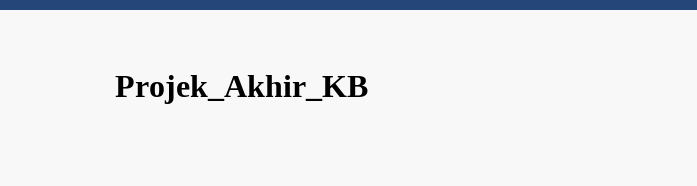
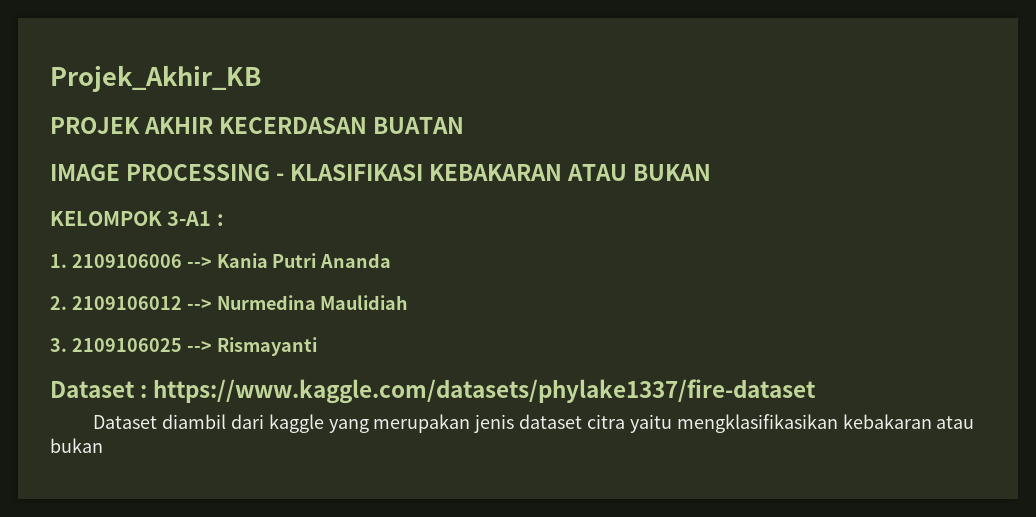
+ PROJEK AKHIR KECERDASAN BUATAN
+ IMAGE PROCESSING - KLASIFIKASI KEBAKARAN ATAU BUKAN
+ KELOMPOK 3-A1 :
+ 1. 2109106006 --> Kania Putri Ananda
+ 2. 2109106012 --> Nurmedina Maulidiah
+ 3. 2109106025 --> Rismayanti
+ Dataset : https://www.kaggle.com/datasets/phylake1337/fire-dataset
+ Dataset diambil dari kaggle yang merupakan jenis dataset citra yaitu mengklasifikasikan kebakaran atau bukan

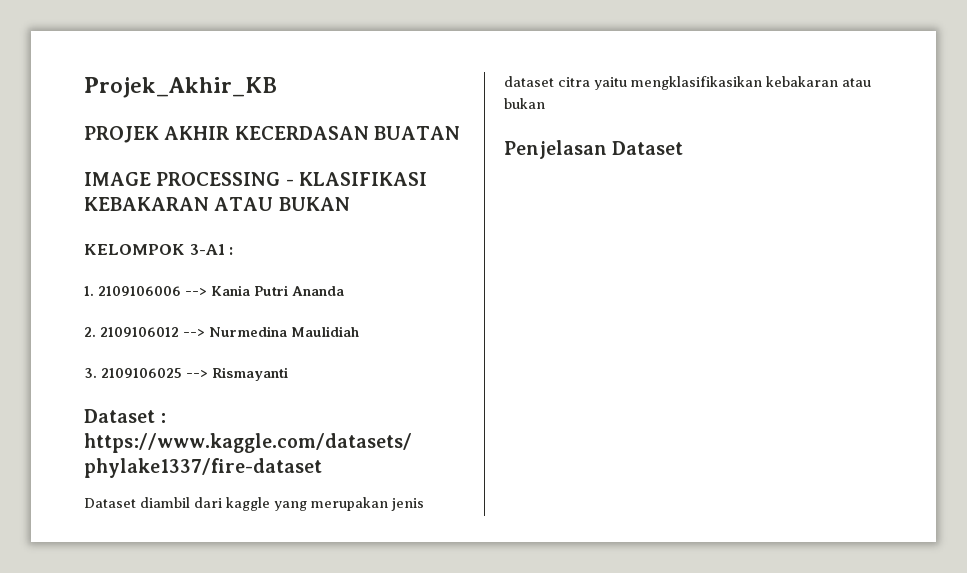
+ Penjelasan Dataset

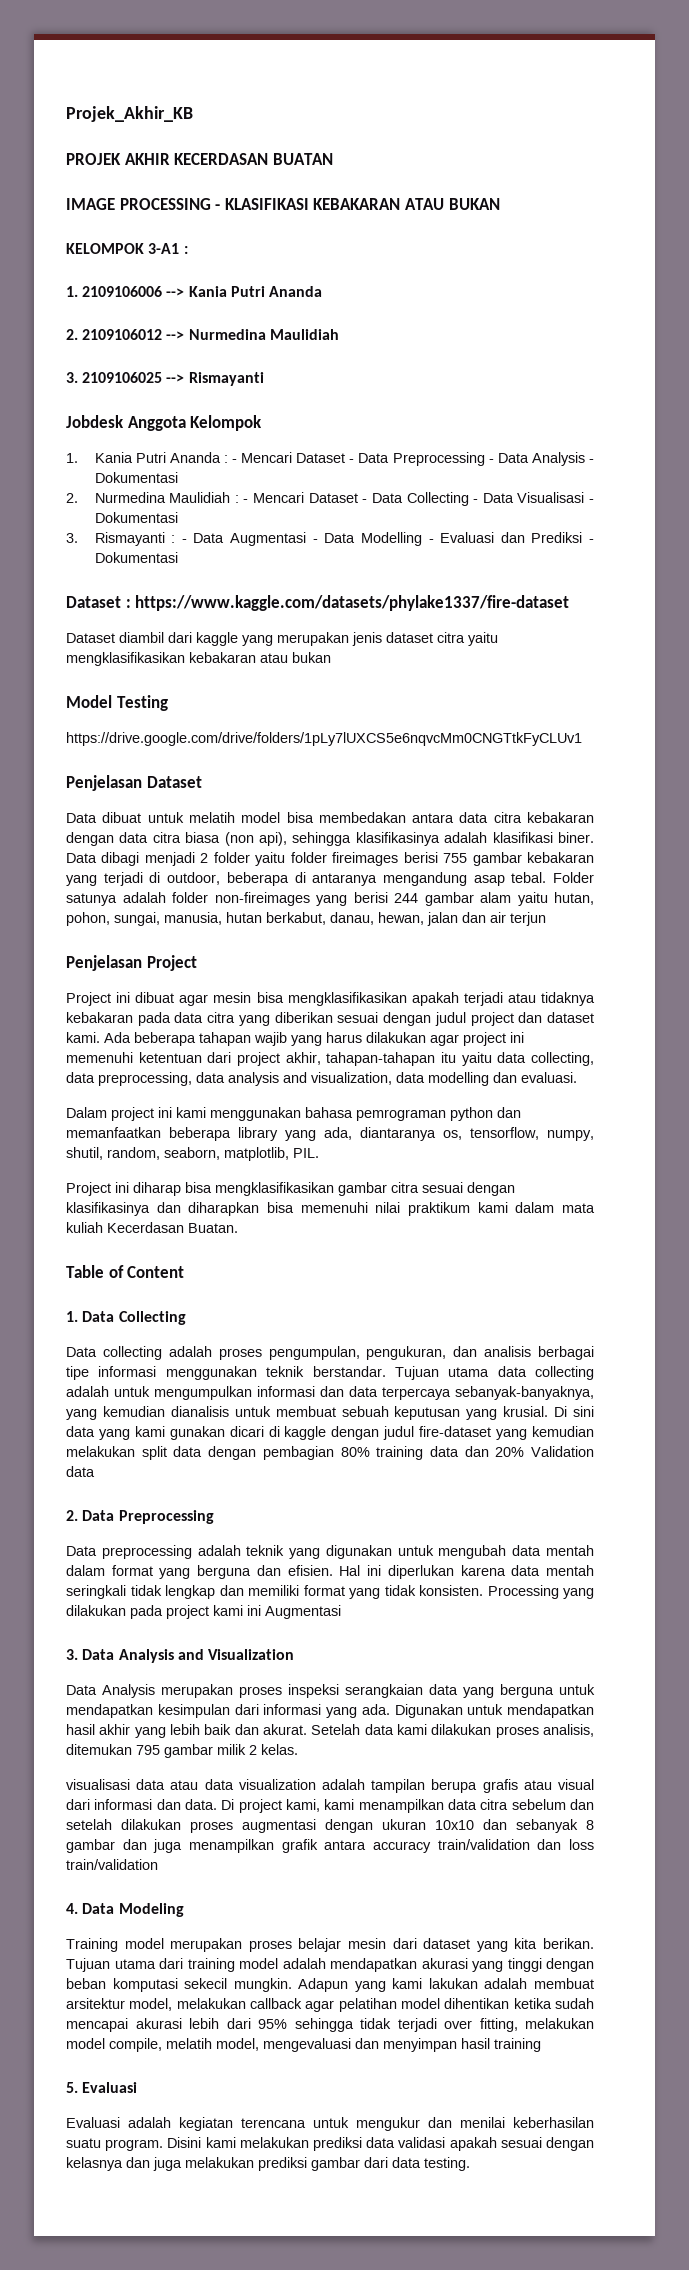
+ Jobdesk Anggota Kelompok
+ 1. Kania Putri Ananda : - Mencari Dataset - Data Preprocessing - Data Analysis - Dokumentasi
+ 2. Nurmedina Maulidiah : - Mencari Dataset - Data Collecting - Data Visualisasi - Dokumentasi
+ 3. Rismayanti : - Data Augmentasi - Data Modelling - Evaluasi dan Prediksi - Dokumentasi
+ Model Testing
+ https://drive.google.com/drive/folders/1pLy7lUXCS5e6nqvcMm0CNGTtkFyCLUv1
+ Data dibuat untuk melatih model bisa membedakan antara data citra kebakaran dengan data citra biasa (non api), sehingga klasifikasinya adalah klasifikasi biner. Data dibagi menjadi 2 folder yaitu folder fireimages berisi 755 gambar kebakaran yang terjadi di outdoor, beberapa di antaranya mengandung asap tebal. Folder satunya adalah folder non-fireimages yang berisi 244 gambar alam yaitu hutan, pohon, sungai, manusia, hutan berkabut, danau, hewan, jalan dan air terjun
+ Penjelasan Project
+ Project ini dibuat agar mesin bisa mengklasifikasikan apakah terjadi atau tidaknya kebakaran pada data citra yang diberikan sesuai dengan judul project dan dataset kami. Ada beberapa tahapan wajib yang harus dilakukan agar project ini memenuhi ketentuan dari project akhir, tahapan-tahapan itu yaitu data collecting, data preprocessing, data analysis and visualization, data modelling dan evaluasi.
+ Dalam project ini kami menggunakan bahasa pemrograman python dan memanfaatkan beberapa library yang ada, diantaranya os, tensorflow, numpy, shutil, random, seaborn, matplotlib, PIL.
+ Project ini diharap bisa mengklasifikasikan gambar citra sesuai dengan klasifikasinya dan diharapkan bisa memenuhi nilai praktikum kami dalam mata kuliah Kecerdasan Buatan.
+ Table of Content
+ 1. Data Collecting
+ Data collecting adalah proses pengumpulan, pengukuran, dan analisis berbagai tipe informasi menggunakan teknik berstandar. Tujuan utama data collecting adalah untuk mengumpulkan informasi dan data terpercaya sebanyak-banyaknya, yang kemudian dianalisis untuk membuat sebuah keputusan yang krusial. Di sini data yang kami gunakan dicari di kaggle dengan judul fire-dataset yang kemudian melakukan split data dengan pembagian 80% training data dan 20% Validation data
+ 2. Data Preprocessing
+ Data preprocessing adalah teknik yang digunakan untuk mengubah data mentah dalam format yang berguna dan efisien. Hal ini diperlukan karena data mentah seringkali tidak lengkap dan memiliki format yang tidak konsisten. Processing yang dilakukan pada project kami ini Augmentasi
+ 3. Data Analysis and Visualization
+ Data Analysis merupakan proses inspeksi serangkaian data yang berguna untuk mendapatkan kesimpulan dari informasi yang ada. Digunakan untuk mendapatkan hasil akhir yang lebih baik dan akurat. Setelah data kami dilakukan proses analisis, ditemukan 795 gambar milik 2 kelas.
+ visualisasi data atau data visualization adalah tampilan berupa grafis atau visual dari informasi dan data. Di project kami, kami menampilkan data citra sebelum dan setelah dilakukan proses augmentasi dengan ukuran 10x10 dan sebanyak 8 gambar dan juga menampilkan grafik antara accuracy train/validation dan loss train/validation
+ 4. Data Modeling
+ Training model merupakan proses belajar mesin dari dataset yang kita berikan. Tujuan utama dari training model adalah mendapatkan akurasi yang tinggi dengan beban komputasi sekecil mungkin. Adapun yang kami lakukan adalah membuat arsitektur model, melakukan callback agar pelatihan model dihentikan ketika sudah mencapai akurasi lebih dari 95% sehingga tidak terjadi over fitting, melakukan model compile, melatih model, mengevaluasi dan menyimpan hasil training
+ 5. Evaluasi
+ Evaluasi adalah kegiatan terencana untuk mengukur dan menilai keberhasilan suatu program. Disini kami melakukan prediksi data validasi apakah sesuai dengan kelasnya dan juga melakukan prediksi gambar dari data testing.

